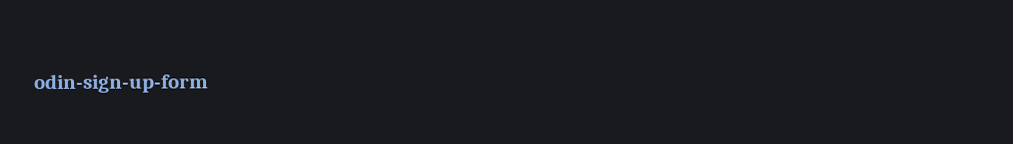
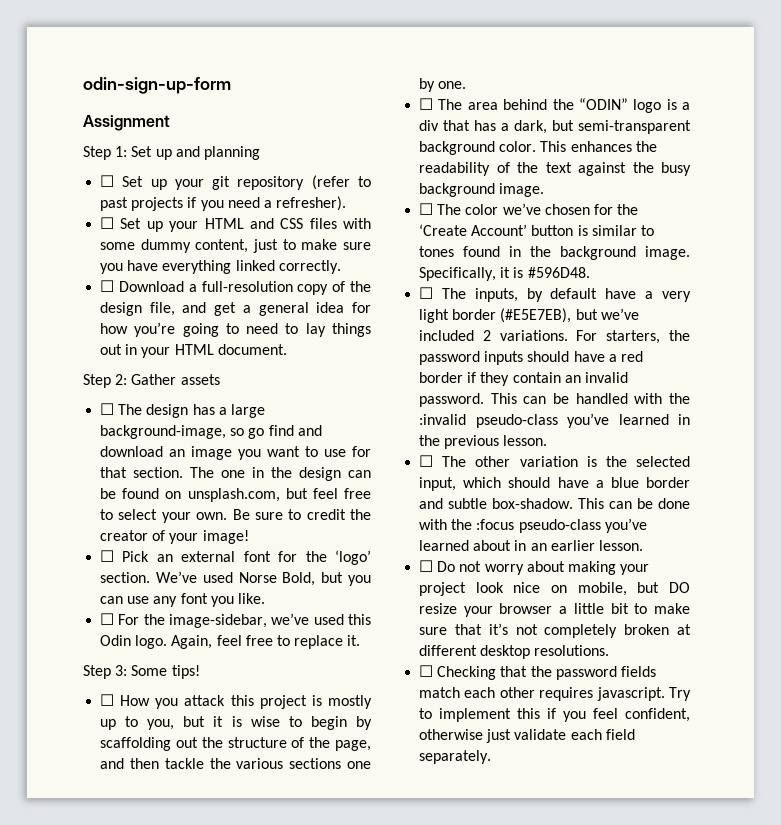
+ Assignment
+ Step 1: Set up and planning
+ ☐ Set up your git repository (refer to past projects if you need a refresher).
+ ☐ Set up your HTML and CSS files with some dummy content, just to make sure you have everything linked correctly.
+ ☐ Download a full-resolution copy of the design file, and get a general idea for how you’re going to need to lay things out in your HTML document.
+ Step 2: Gather assets
+ ☐ The design has a large background-image, so go find and download an image you want to use for that section. The one in the design can be found on unsplash.com, but feel free to select your own. Be sure to credit the creator of your image!
+ ☐ Pick an external font for the ‘logo’ section. We’ve used Norse Bold, but you can use any font you like.
+ ☐ For the image-sidebar, we’ve used this Odin logo. Again, feel free to replace it.
+ Step 3: Some tips!
+ ☐ How you attack this project is mostly up to you, but it is wise to begin by scaffolding out the structure of the page, and then tackle the various sections one by one.
+ ☐ The area behind the “ODIN” logo is a div that has a dark, but semi-transparent background color. This enhances the readability of the text against the busy background image.
+ ☐ The color we’ve chosen for the ‘Create Account’ button is similar to tones found in the background image. Specifically, it is #596D48.
+ ☐ The inputs, by default have a very light border (#E5E7EB), but we’ve included 2 variations. For starters, the password inputs should have a red border if they contain an invalid password. This can be handled with the :invalid pseudo-class you’ve learned in the previous lesson.
+ ☐ The other variation is the selected input, which should have a blue border and subtle box-shadow. This can be done with the :focus pseudo-class you’ve learned about in an earlier lesson.
+ ☐ Do not worry about making your project look nice on mobile, but DO resize your browser a little bit to make sure that it’s not completely broken at different desktop resolutions.
+ ☐ Checking that the password fields match each other requires javascript. Try to implement this if you feel confident, otherwise just validate each field separately.

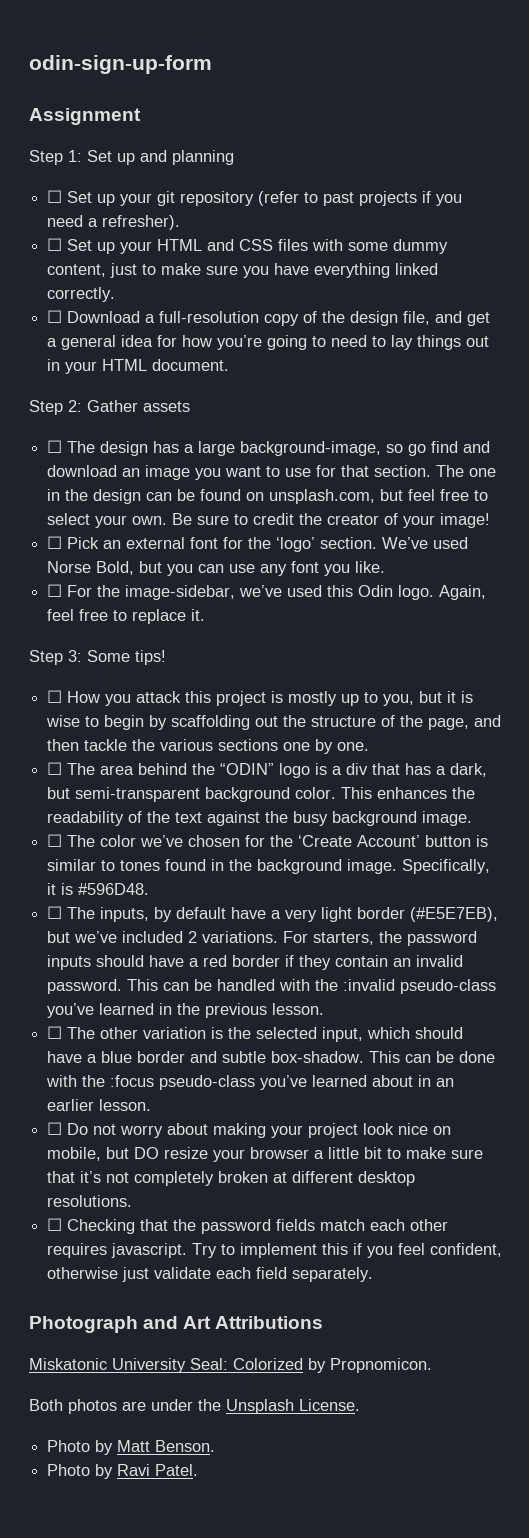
+ Photograph and Art Attributions
+ Miskatonic University Seal: Colorized by Propnomicon.
+ Both photos are under the Unsplash License.
+ Photo by Matt Benson.
+ Photo by Ravi Patel.

